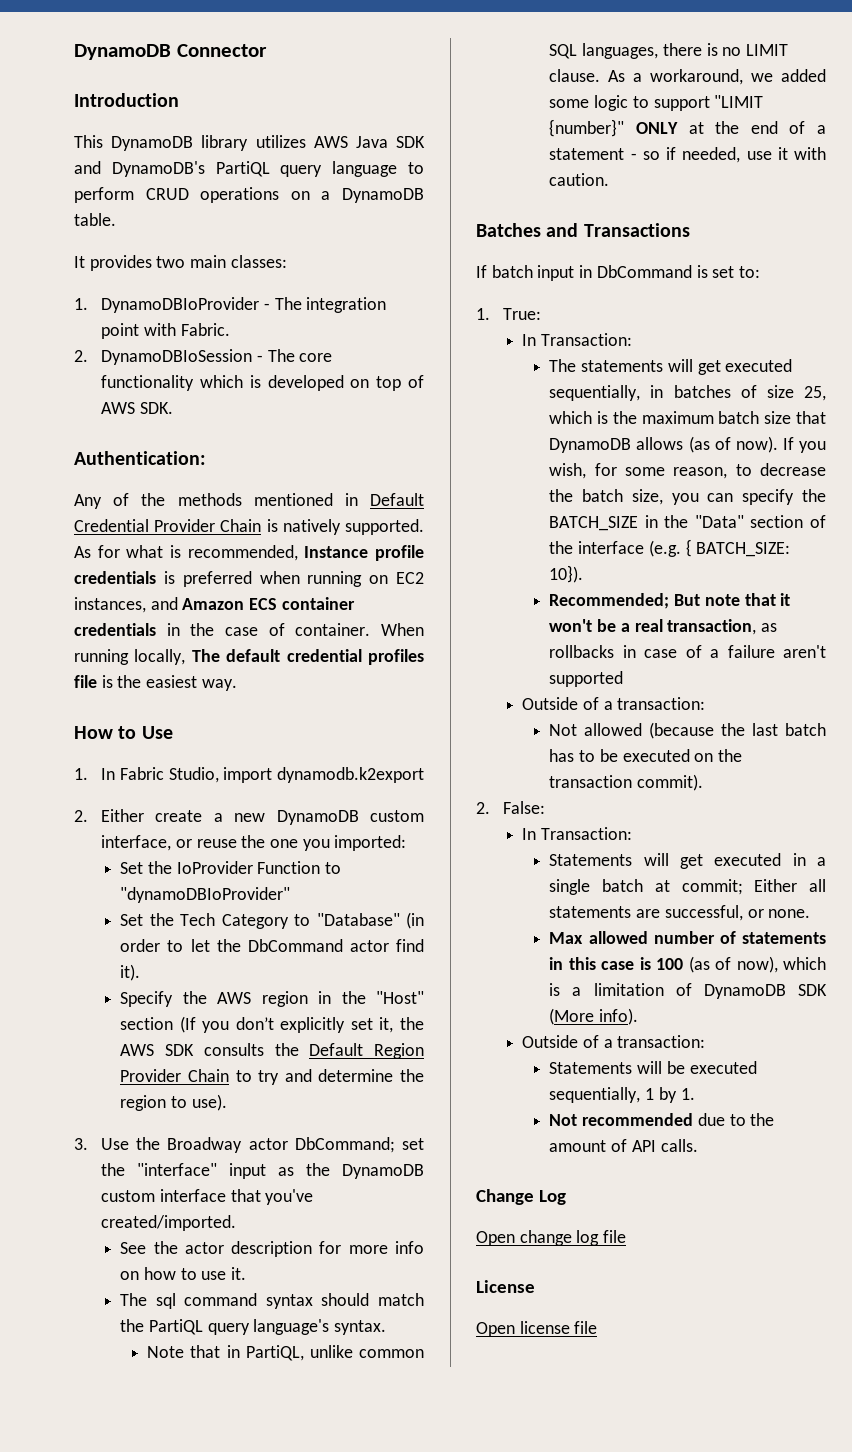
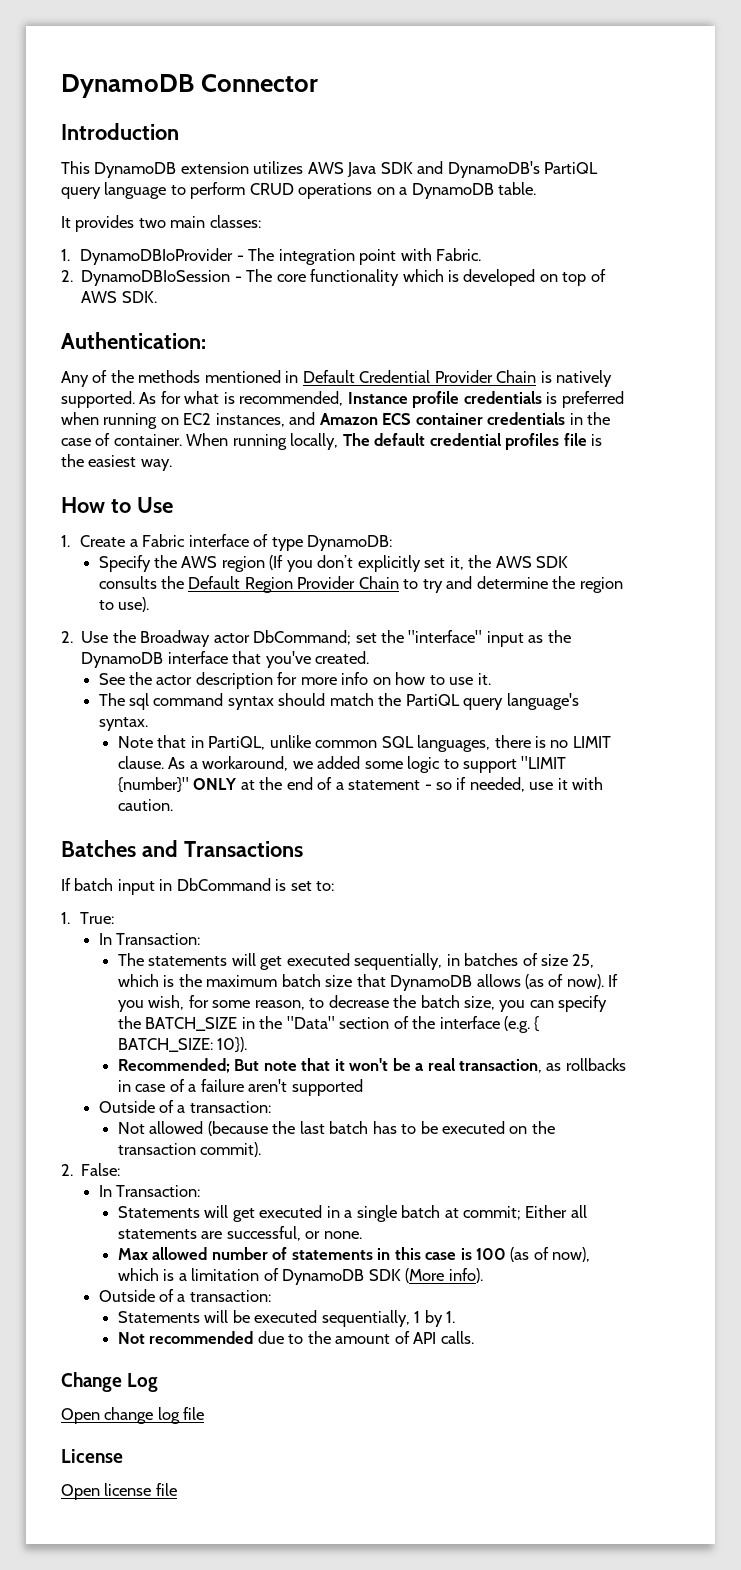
- This DynamoDB library utilizes AWS Java SDK and DynamoDB's PartiQL query language to perform CRUD operations on a DynamoDB table.
+ This DynamoDB extension utilizes AWS Java SDK and DynamoDB's PartiQL query language to perform CRUD operations on a DynamoDB table.
- 1. In Fabric Studio, import dynamodb.k2export
- 2. Either create a new DynamoDB custom interface, or reuse the one you imported:
- Set the IoProvider Function to "dynamoDBIoProvider"
- Set the Tech Category to "Database" (in order to let the DbCommand actor find it).
+ 1. Create a Fabric interface of type DynamoDB:
- Specify the AWS region in the "Host" section (If you don’t explicitly set it, the AWS SDK consults the Default Region Provider Chain to try and determine the region to use).
+ Specify the AWS region (If you don’t explicitly set it, the AWS SDK consults the Default Region Provider Chain to try and determine the region to use).
- 3. Use the Broadway actor DbCommand; set the "interface" input as the DynamoDB custom interface that you've created/imported.
+ 2. Use the Broadway actor DbCommand; set the "interface" input as the DynamoDB interface that you've created.

